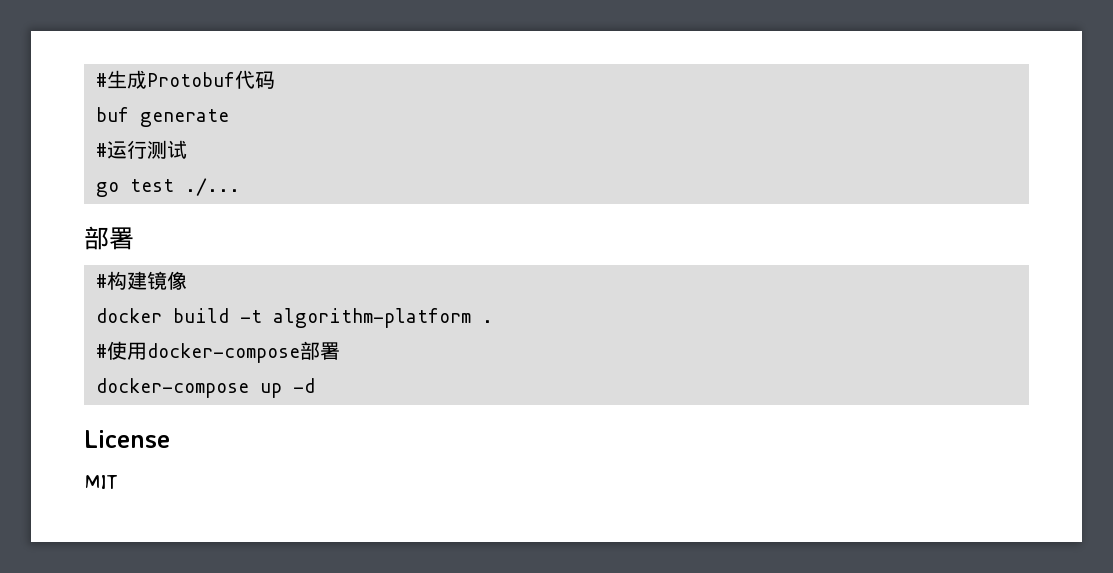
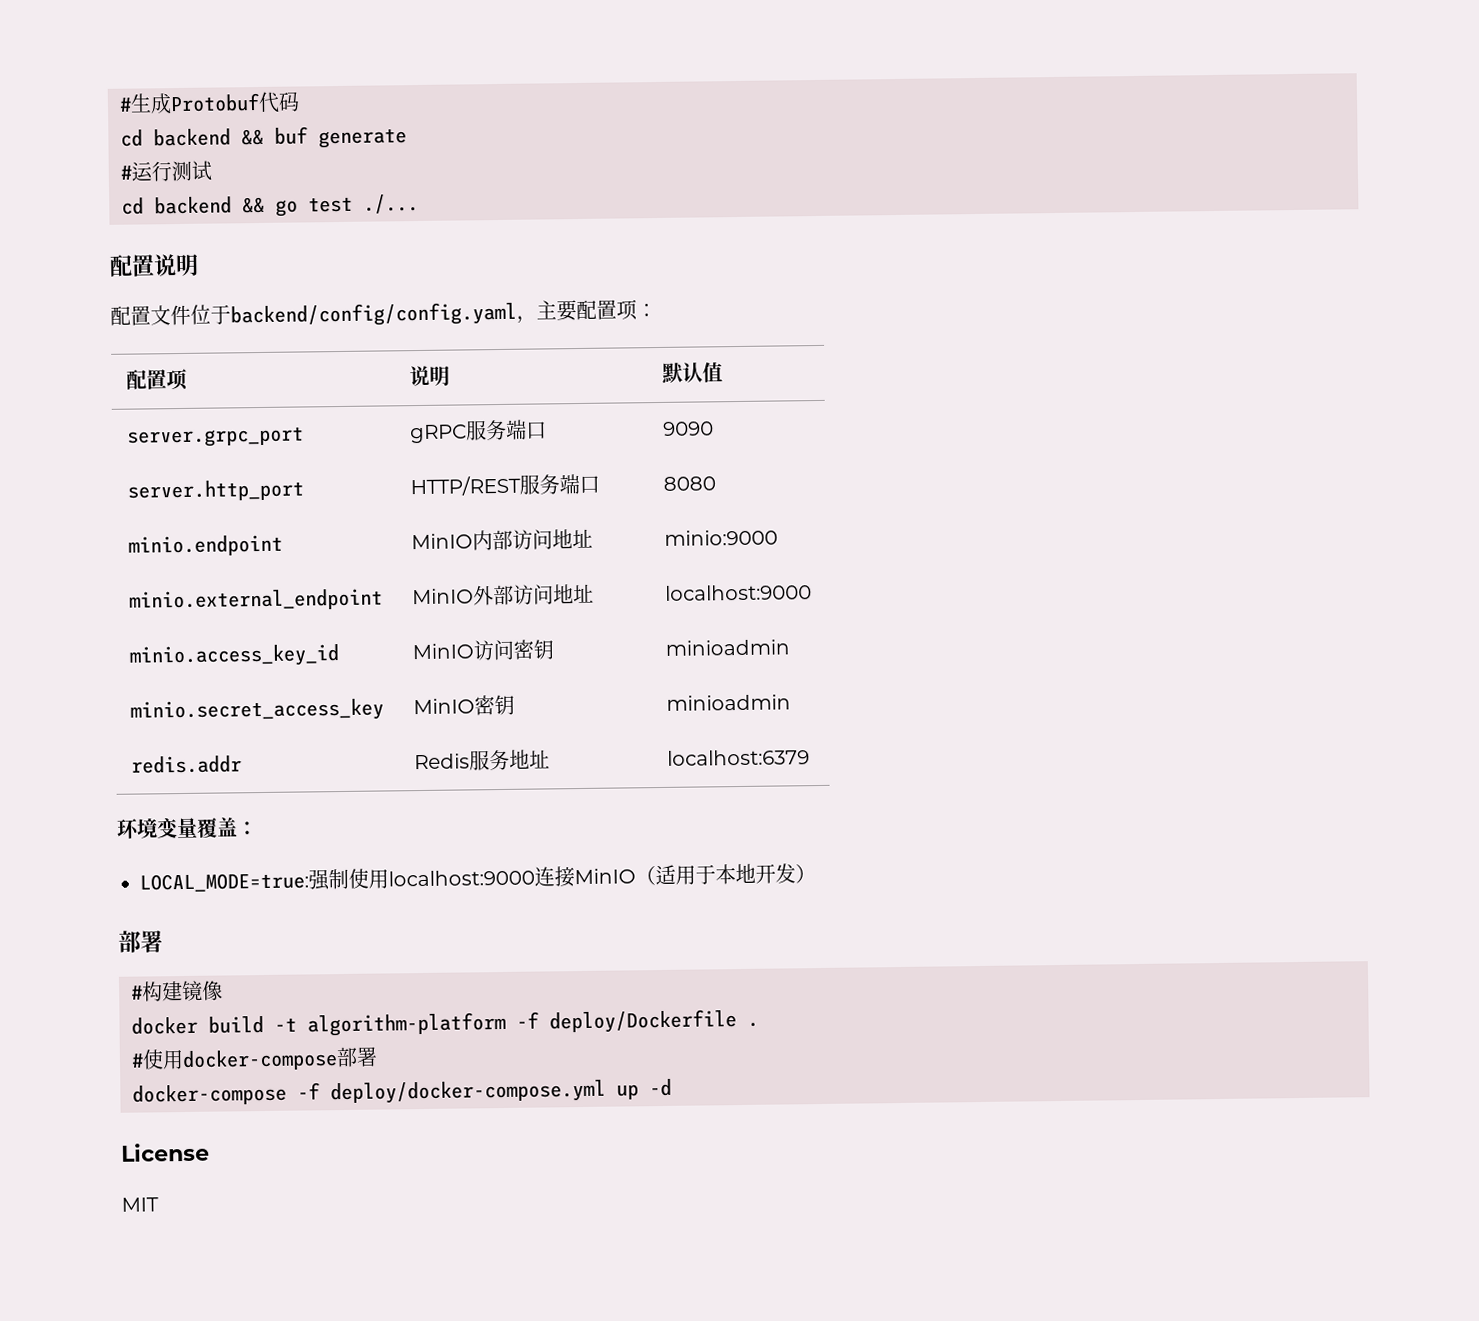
- buf generate
+ cd backend && buf generate
- go test ./...
+ cd backend && go test ./...
+ 配置说明
+ 配置文件位于backend/config/config.yaml，主要配置项：
+ 配置项 | 说明 | 默认值
+ server.grpc_port | gRPC服务端口 | 9090
+ server.http_port | HTTP/REST服务端口 | 8080
+ minio.endpoint | MinIO内部访问地址 | minio:9000
+ minio.external_endpoint | MinIO外部访问地址 | localhost:9000
+ minio.access_key_id | MinIO访问密钥 | minioadmin
+ minio.secret_access_key | MinIO密钥 | minioadmin
+ redis.addr | Redis服务地址 | localhost:6379
+ 环境变量覆盖：
+ LOCAL_MODE=true:强制使用localhost:9000连接MinIO（适用于本地开发）
- docker build -t algorithm-platform .
+ docker build -t algorithm-platform -f deploy/Dockerfile .
- docker-compose up -d
+ docker-compose -f deploy/docker-compose.yml up -d

